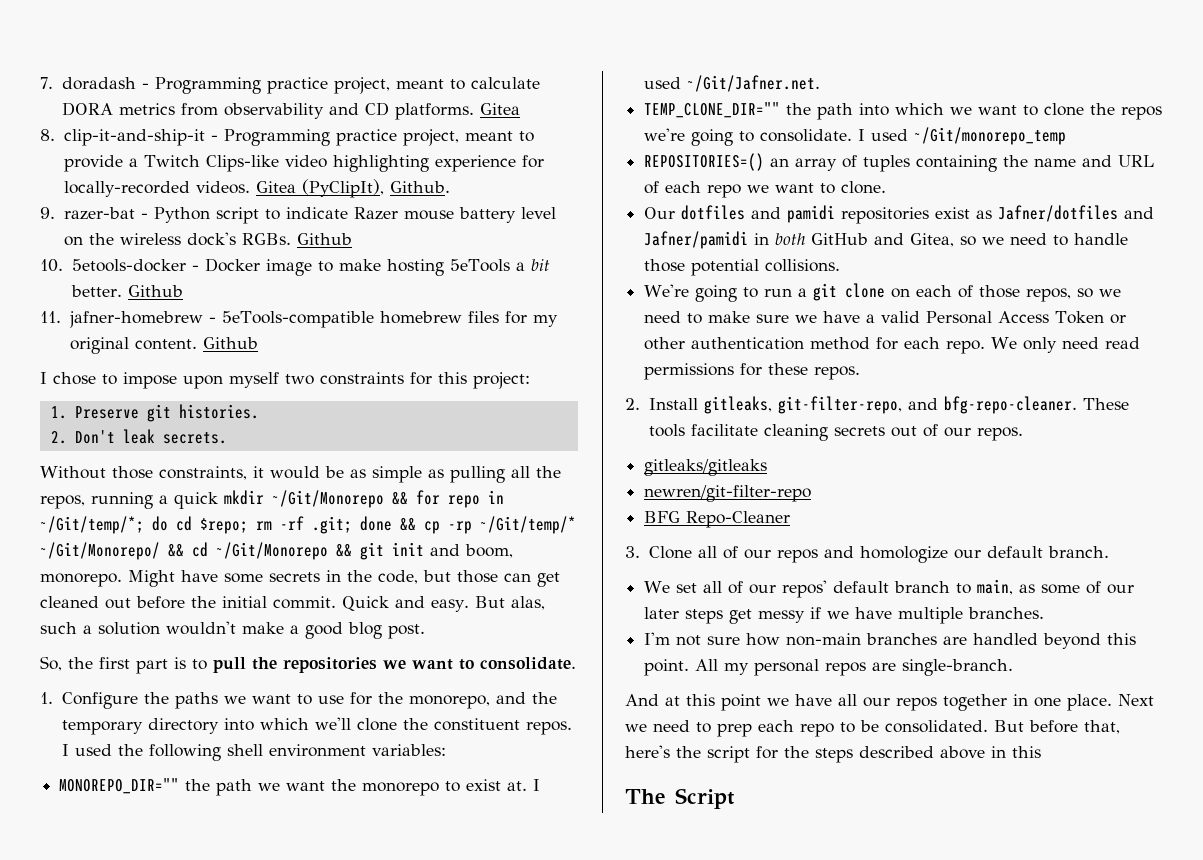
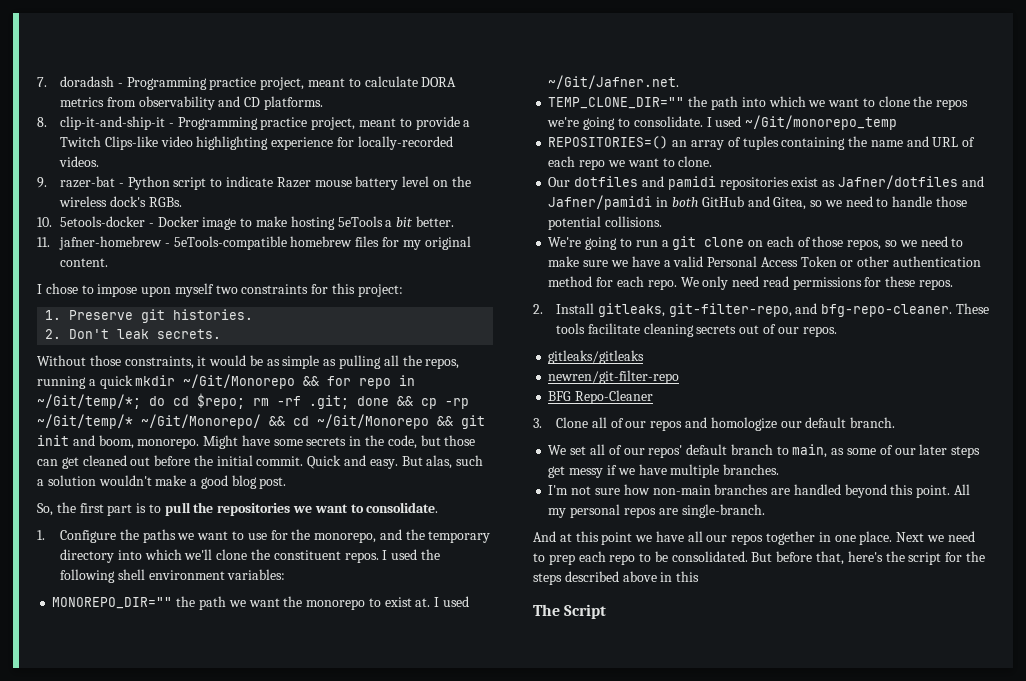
- 7. doradash - Programming practice project, meant to calculate DORA metrics from observability and CD platforms. Gitea
+ 7. doradash - Programming practice project, meant to calculate DORA metrics from observability and CD platforms.
- Gitea (PyClipIt), Github.
- 9. razer-bat - Python script to indicate Razer mouse battery level on the wireless dock's RGBs. Github
+ 9. razer-bat - Python script to indicate Razer mouse battery level on the wireless dock's RGBs.
- 10. 5etools-docker - Docker image to make hosting 5eTools a bit better. Github
+ 10. 5etools-docker - Docker image to make hosting 5eTools a bit better.
- 11. jafner-homebrew - 5eTools-compatible homebrew files for my original content. Github
+ 11. jafner-homebrew - 5eTools-compatible homebrew files for my original content.

